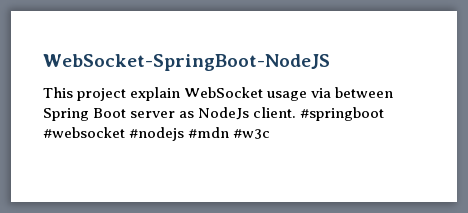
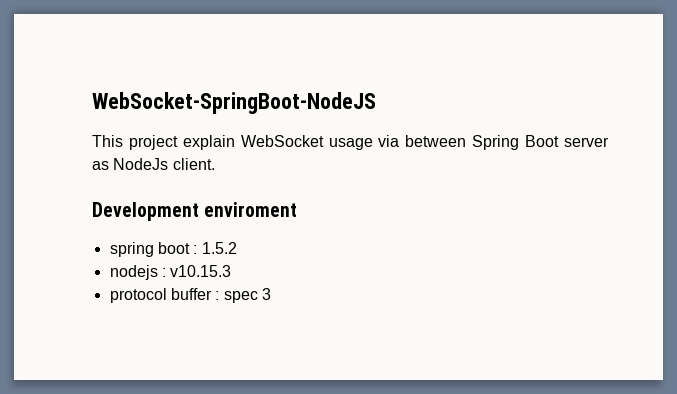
- This project explain WebSocket usage via between Spring Boot server as NodeJs client. #springboot #websocket #nodejs #mdn #w3c
+ This project explain WebSocket usage via between Spring Boot server as NodeJs client.
+ Development enviroment
+ spring boot : 1.5.2
+ nodejs : v10.15.3
+ protocol buffer : spec 3

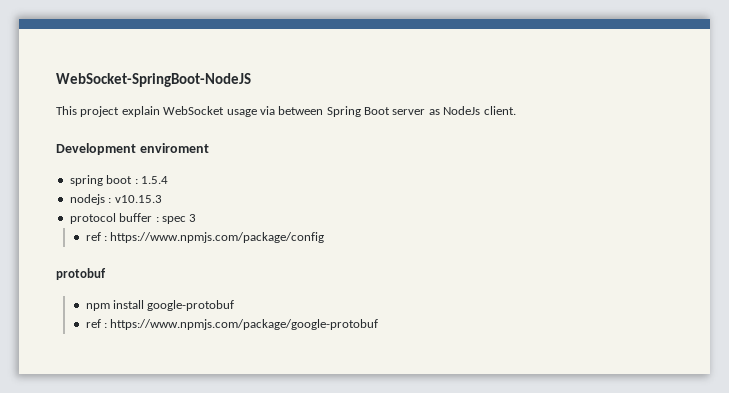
- spring boot : 1.5.2
+ spring boot : 1.5.4
+ ref : https://www.npmjs.com/package/config
+ protobuf
+ npm install google-protobuf
+ ref : https://www.npmjs.com/package/google-protobuf

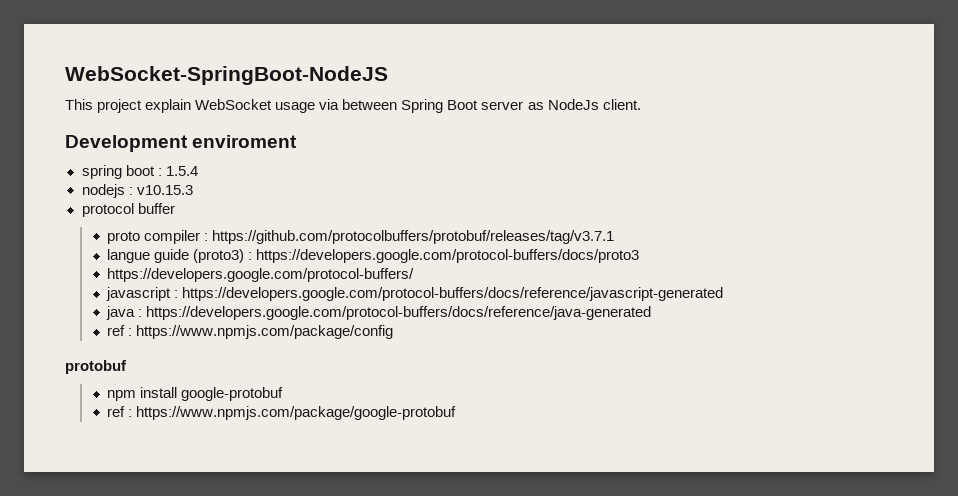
- protocol buffer : spec 3
+ protocol buffer
+ proto compiler : https://github.com/protocolbuffers/protobuf/releases/tag/v3.7.1
+ langue guide (proto3) : https://developers.google.com/protocol-buffers/docs/proto3
+ https://developers.google.com/protocol-buffers/
+ javascript : https://developers.google.com/protocol-buffers/docs/reference/javascript-generated
+ java : https://developers.google.com/protocol-buffers/docs/reference/java-generated

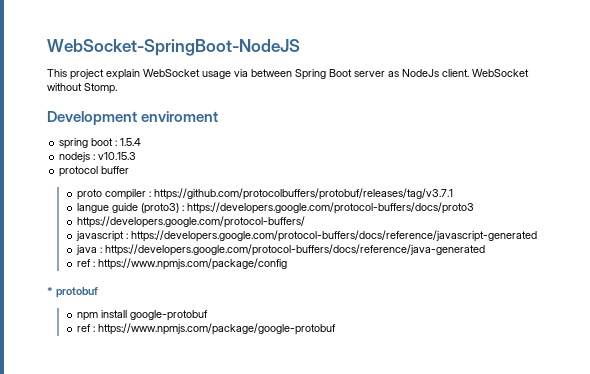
+ WebSocket without Stomp.
- protobuf
+ * protobuf

